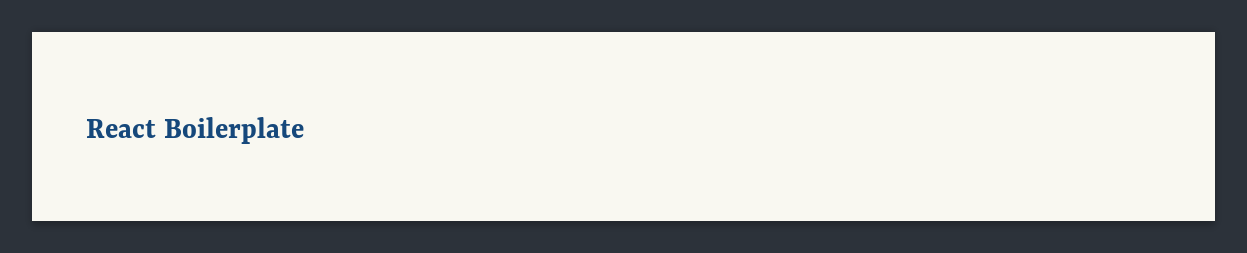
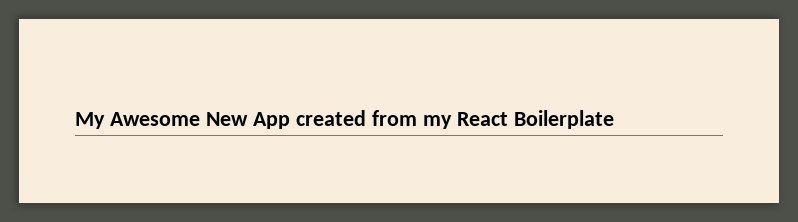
- React Boilerplate
+ My Awesome New App created from my React Boilerplate

